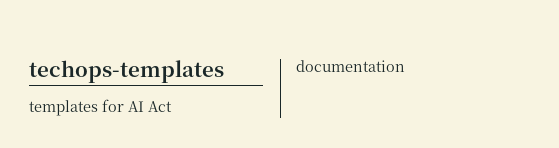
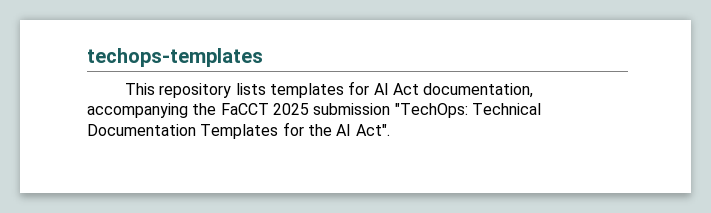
- templates for AI Act documentation
+ This repository lists templates for AI Act documentation, accompanying the FaCCT 2025 submission "TechOps: Technical Documentation Templates for the AI Act".

